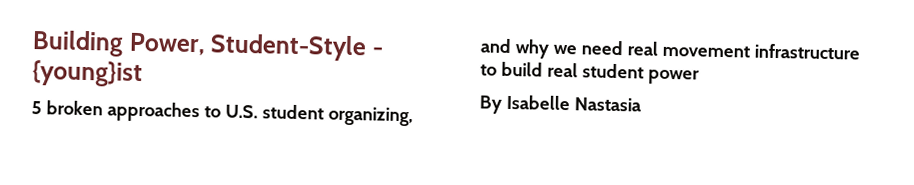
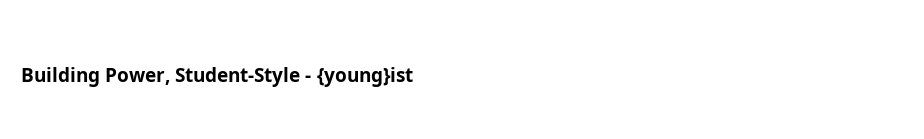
- 5 broken approaches to U.S. student organizing, and why we need real movement infrastructure to build real student power
- By Isabelle Nastasia

